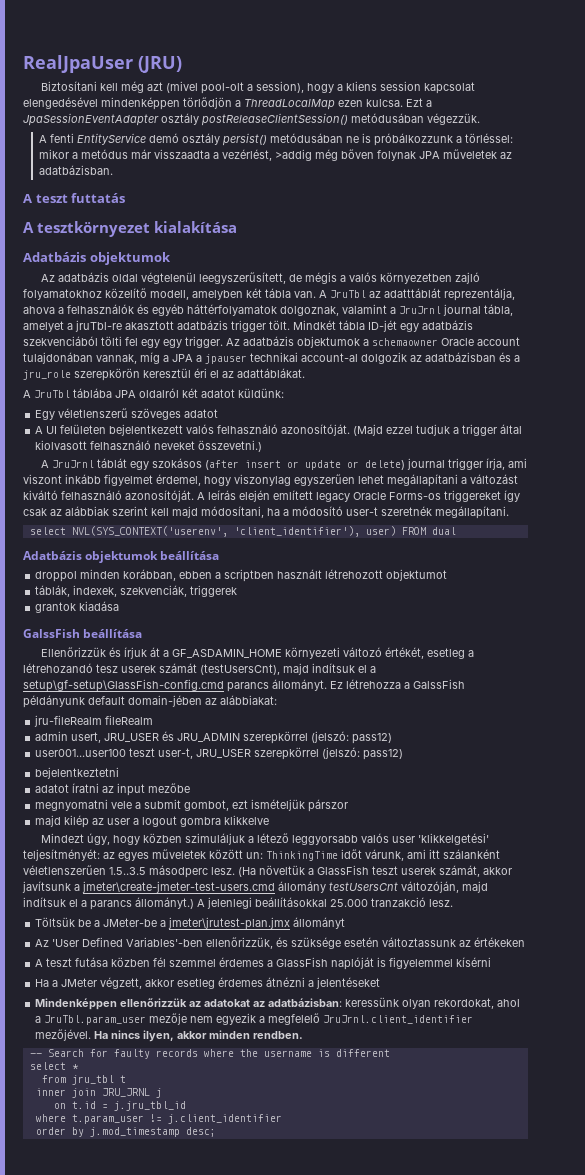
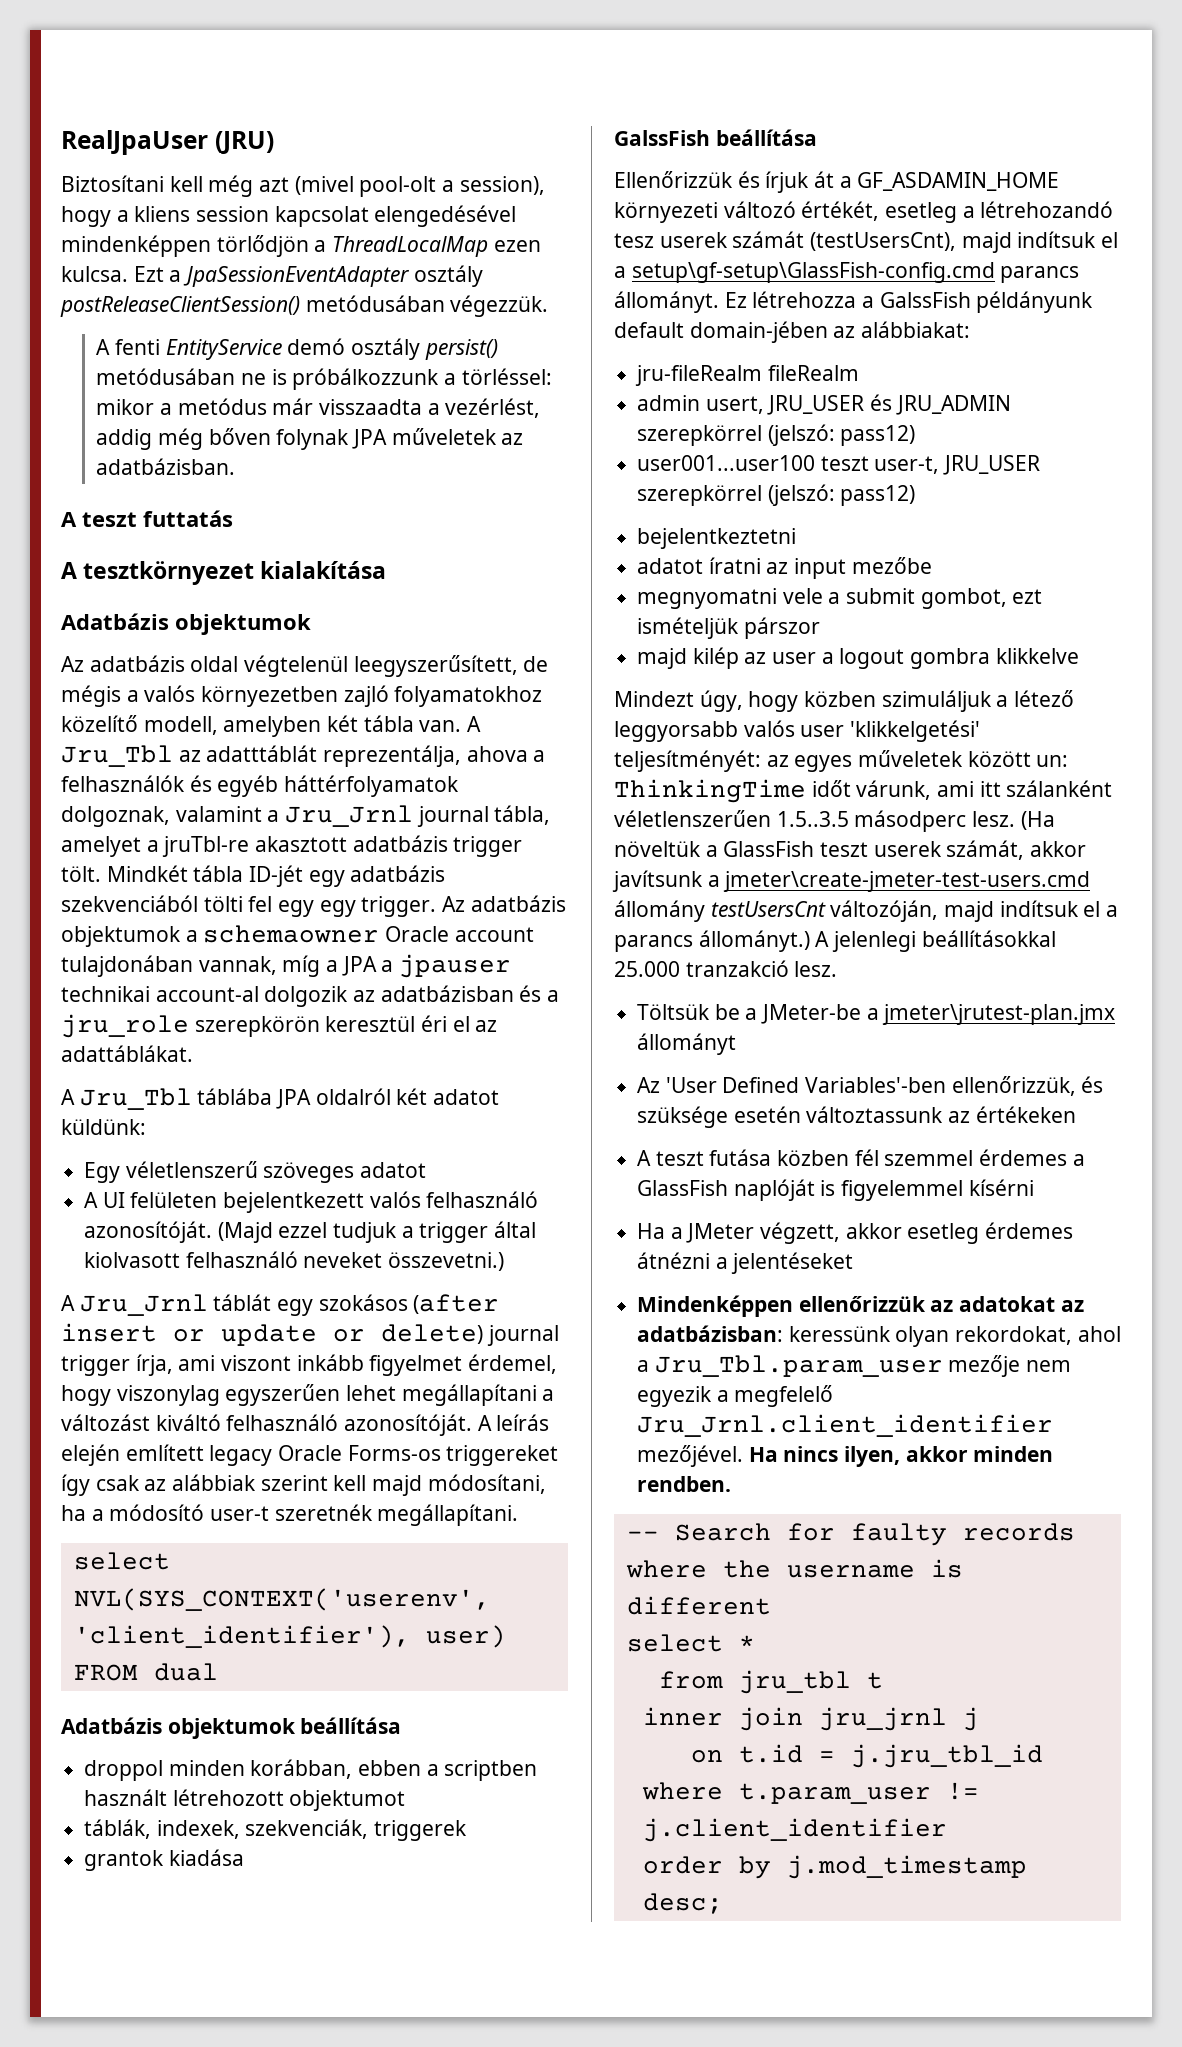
- A fenti EntityService demó osztály persist() metódusában ne is próbálkozzunk a törléssel: mikor a metódus már visszaadta a vezérlést, >addig még bőven folynak JPA műveletek az adatbázisban.
+ A fenti EntityService demó osztály persist() metódusában ne is próbálkozzunk a törléssel: mikor a metódus már visszaadta a vezérlést, addig még bőven folynak JPA műveletek az adatbázisban.
- A JruTbl az adatttáblát reprezentálja, ahova a felhasználók és egyéb háttérfolyamatok dolgoznak, valamint a JruJrnl journal tábla, amelyet a jruTbl-re akasztott adatbázis trigger tölt.
+ A Jru_Tbl az adatttáblát reprezentálja, ahova a felhasználók és egyéb háttérfolyamatok dolgoznak, valamint a Jru_Jrnl journal tábla, amelyet a jruTbl-re akasztott adatbázis trigger tölt.
- A JruTbl táblába JPA oldalról két adatot küldünk:
+ A Jru_Tbl táblába JPA oldalról két adatot küldünk:
- A JruJrnl táblát egy szokásos (after insert or update or delete) journal trigger írja, ami viszont inkább figyelmet érdemel, hogy viszonylag egyszerűen lehet megállapítani a változást kiváltó felhasználó azonosítóját.
+ A Jru_Jrnl táblát egy szokásos (after insert or update or delete) journal trigger írja, ami viszont inkább figyelmet érdemel, hogy viszonylag egyszerűen lehet megállapítani a változást kiváltó felhasználó azonosítóját.
- Mindenképpen ellenőrizzük az adatokat az adatbázisban: keressünk olyan rekordokat, ahol a JruTbl.param_user mezője nem egyezik a megfelelő JruJrnl.client_identifier mezőjével.
+ Mindenképpen ellenőrizzük az adatokat az adatbázisban: keressünk olyan rekordokat, ahol a Jru_Tbl.param_user mezője nem egyezik a megfelelő Jru_Jrnl.client_identifier mezőjével.
- inner join JRU_JRNL j
+ inner join jru_jrnl j

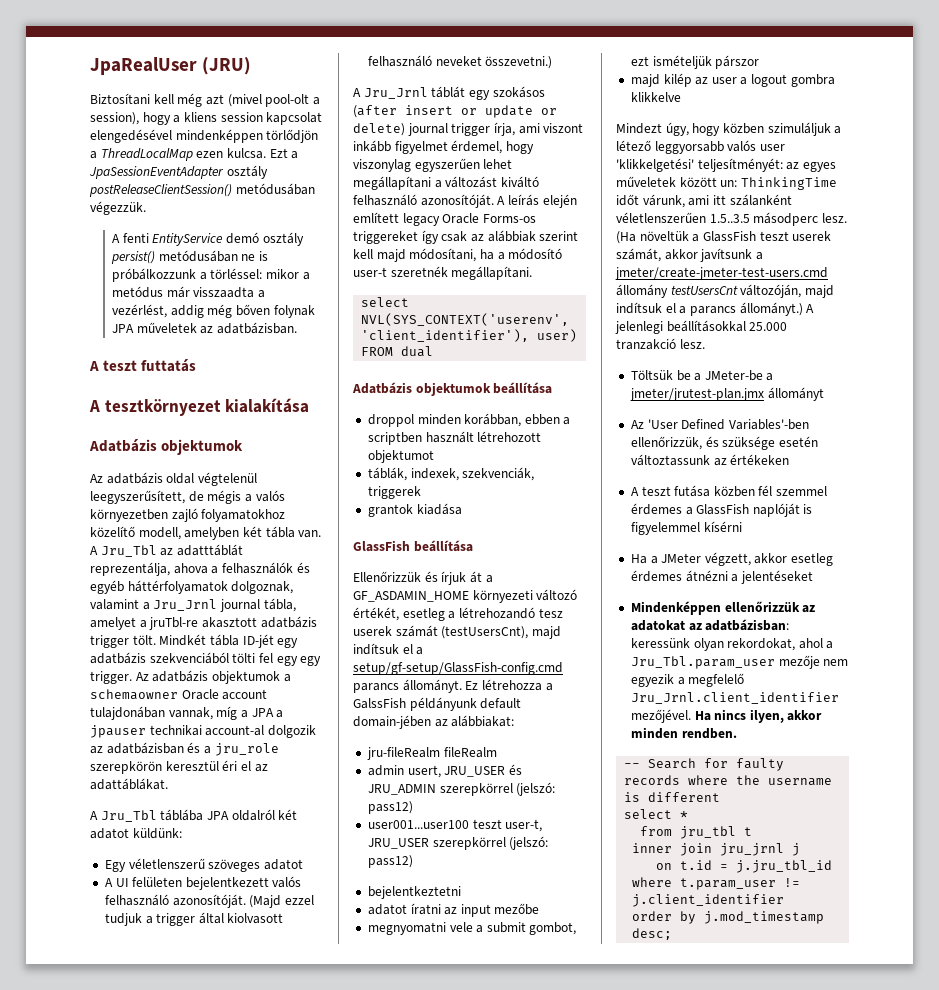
- RealJpaUser (JRU)
+ JpaRealUser (JRU)
- GalssFish beállítása
+ GlassFish beállítása
- Ellenőrizzük és írjuk át a GF_ASDAMIN_HOME környezeti változó értékét, esetleg a létrehozandó tesz userek számát (testUsersCnt), majd indítsuk el a setup\gf-setup\GlassFish-config.cmd parancs állományt.
+ Ellenőrizzük és írjuk át a GF_ASDAMIN_HOME környezeti változó értékét, esetleg a létrehozandó tesz userek számát (testUsersCnt), majd indítsuk el a setup/gf-setup/GlassFish-config.cmd parancs állományt.
- (Ha növeltük a GlassFish teszt userek számát, akkor javítsunk a jmeter\create-jmeter-test-users.cmd állomány testUsersCnt változóján, majd indítsuk el a parancs állományt.)
+ (Ha növeltük a GlassFish teszt userek számát, akkor javítsunk a jmeter/create-jmeter-test-users.cmd állomány testUsersCnt változóján, majd indítsuk el a parancs állományt.)
- Töltsük be a JMeter-be a jmeter\jrutest-plan.jmx állományt
+ Töltsük be a JMeter-be a jmeter/jrutest-plan.jmx állományt

